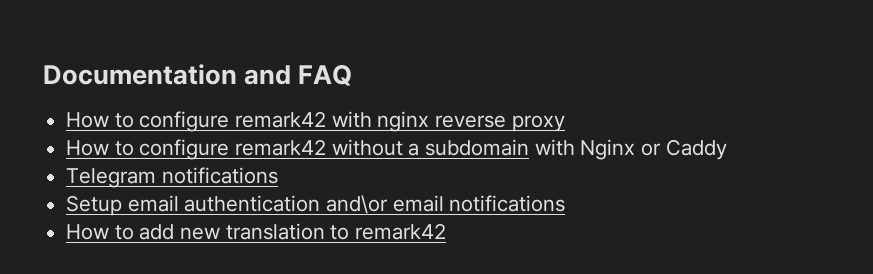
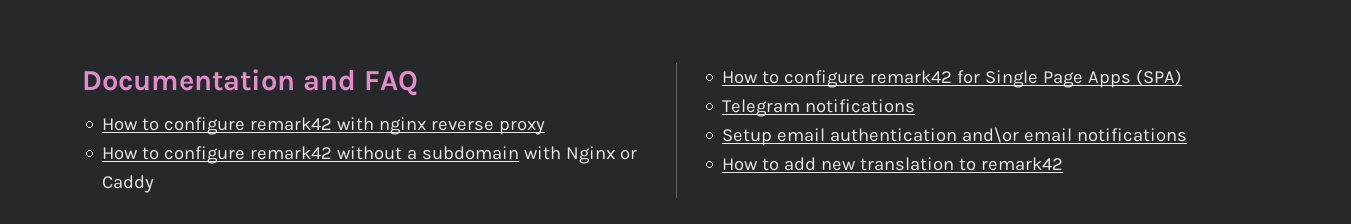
+ How to configure remark42 for Single Page Apps (SPA)

